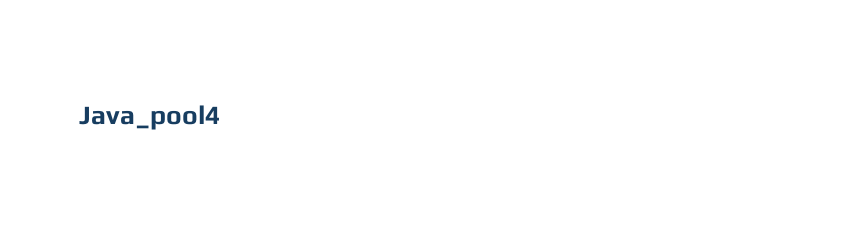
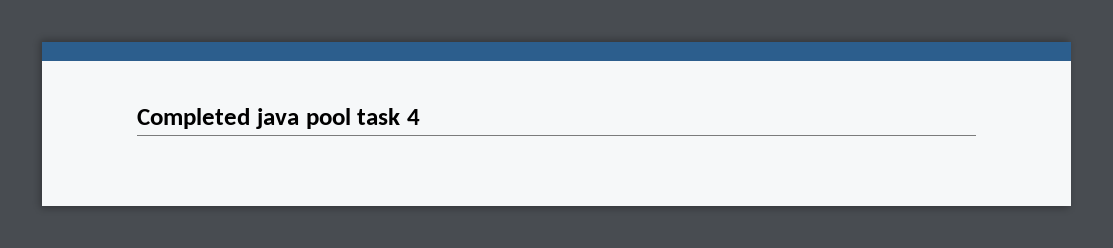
- Java_pool4
+ Completed java pool task 4

